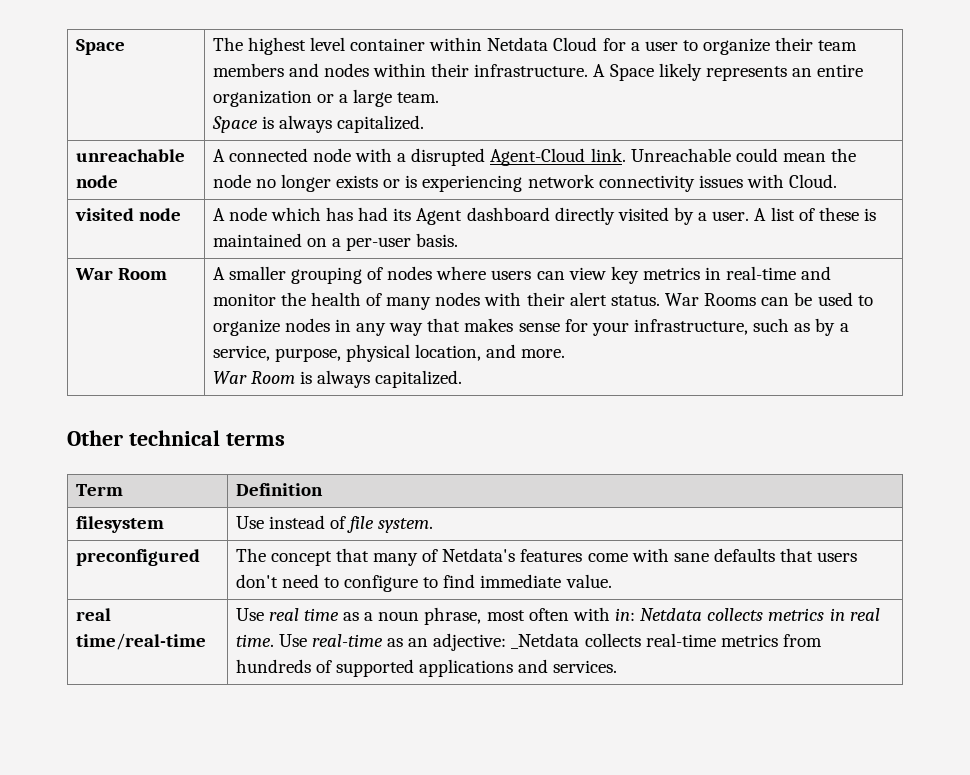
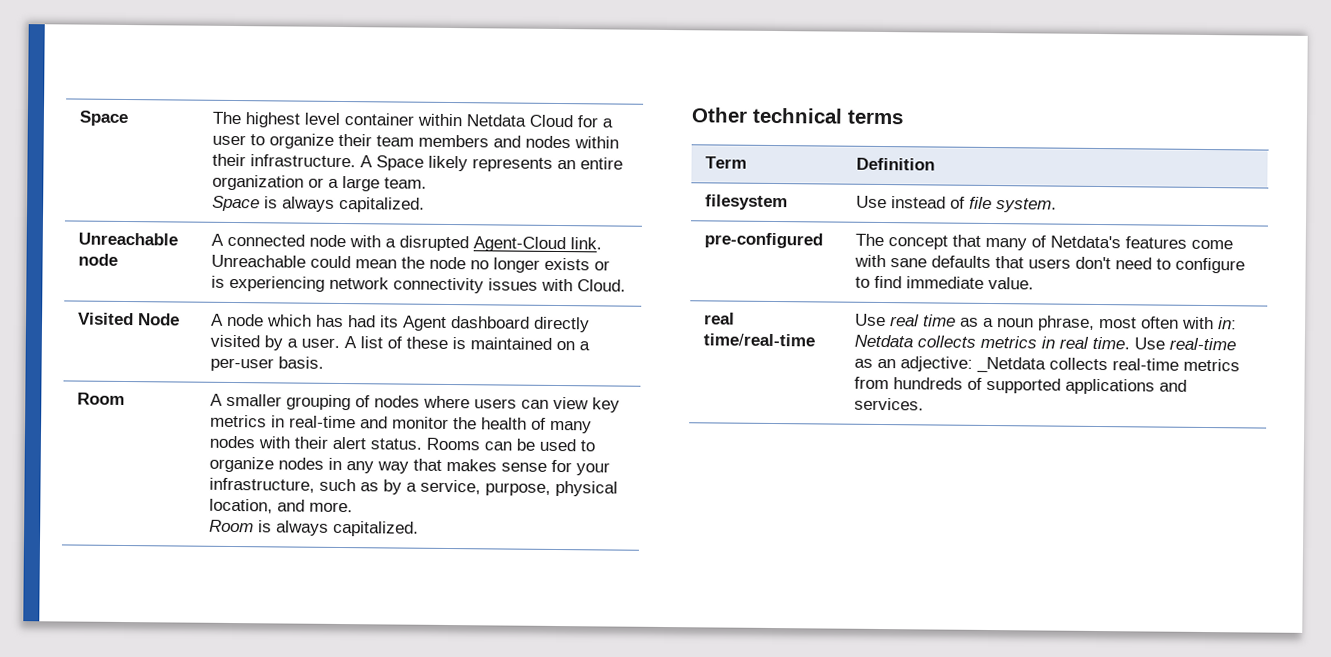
- unreachable node | A connected node with a disrupted Agent-Cloud link. Unreachable could mean the node no longer exists or is experiencing network connectivity issues with Cloud.
+ Unreachable node | A connected node with a disrupted Agent-Cloud link. Unreachable could mean the node no longer exists or is experiencing network connectivity issues with Cloud.
- visited node | A node which has had its Agent dashboard directly visited by a user. A list of these is maintained on a per-user basis.
- War Room
+ Visited Node | A node which has had its Agent dashboard directly visited by a user. A list of these is maintained on a per-user basis.
+ Room
- War Rooms can be used to organize nodes in any way that makes sense for your infrastructure, such as by a service, purpose, physical location, and more.
+ Rooms can be used to organize nodes in any way that makes sense for your infrastructure, such as by a service, purpose, physical location, and more.
- War Room is always capitalized.
+ Room is always capitalized.
- preconfigured | The concept that many of Netdata's features come with sane defaults that users don't need to configure to find immediate value.
+ pre-configured | The concept that many of Netdata's features come with sane defaults that users don't need to configure to find immediate value.

